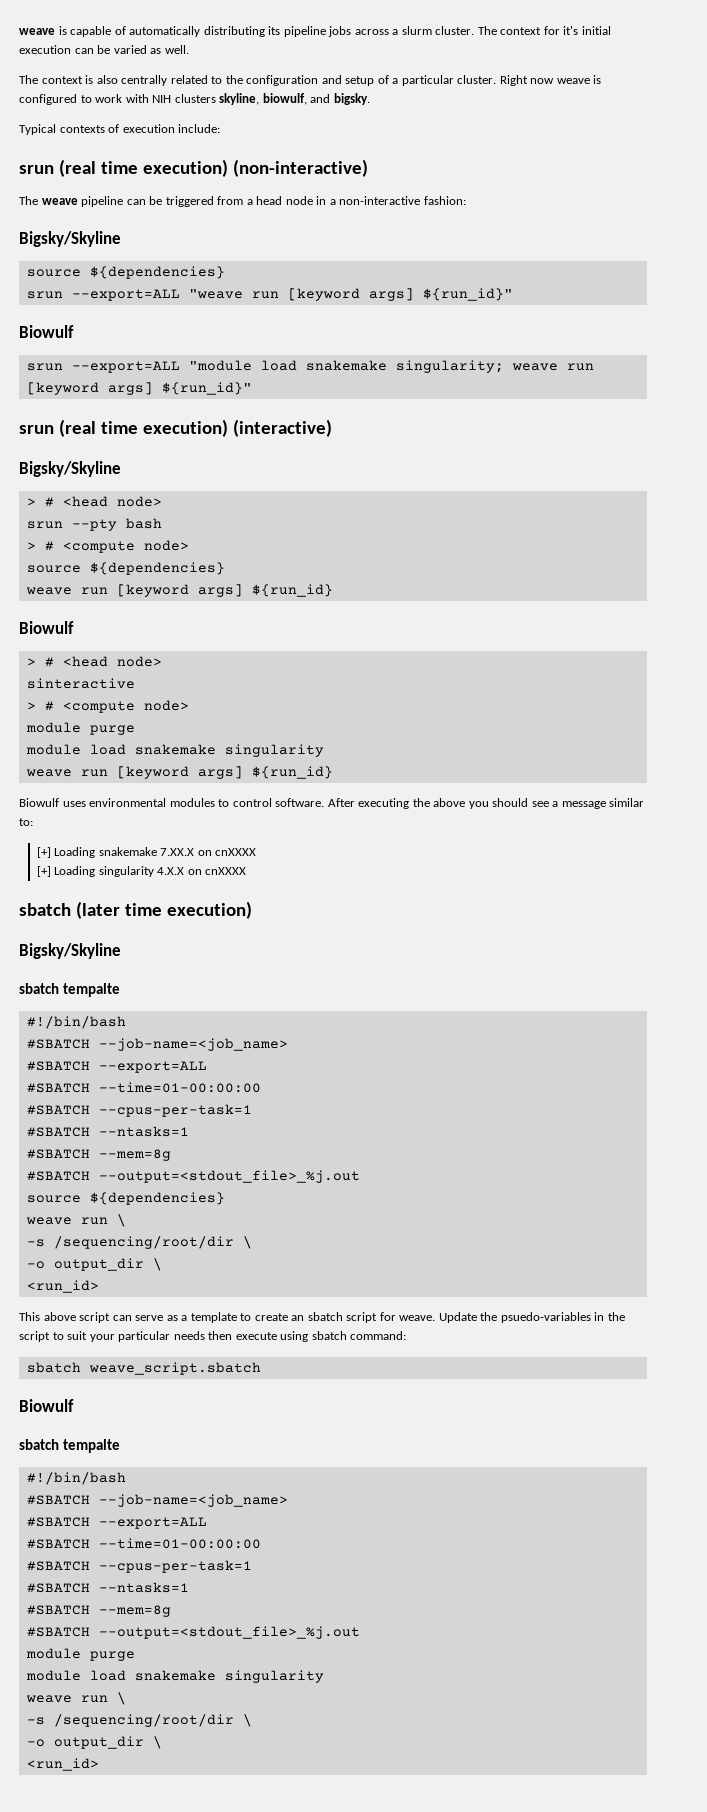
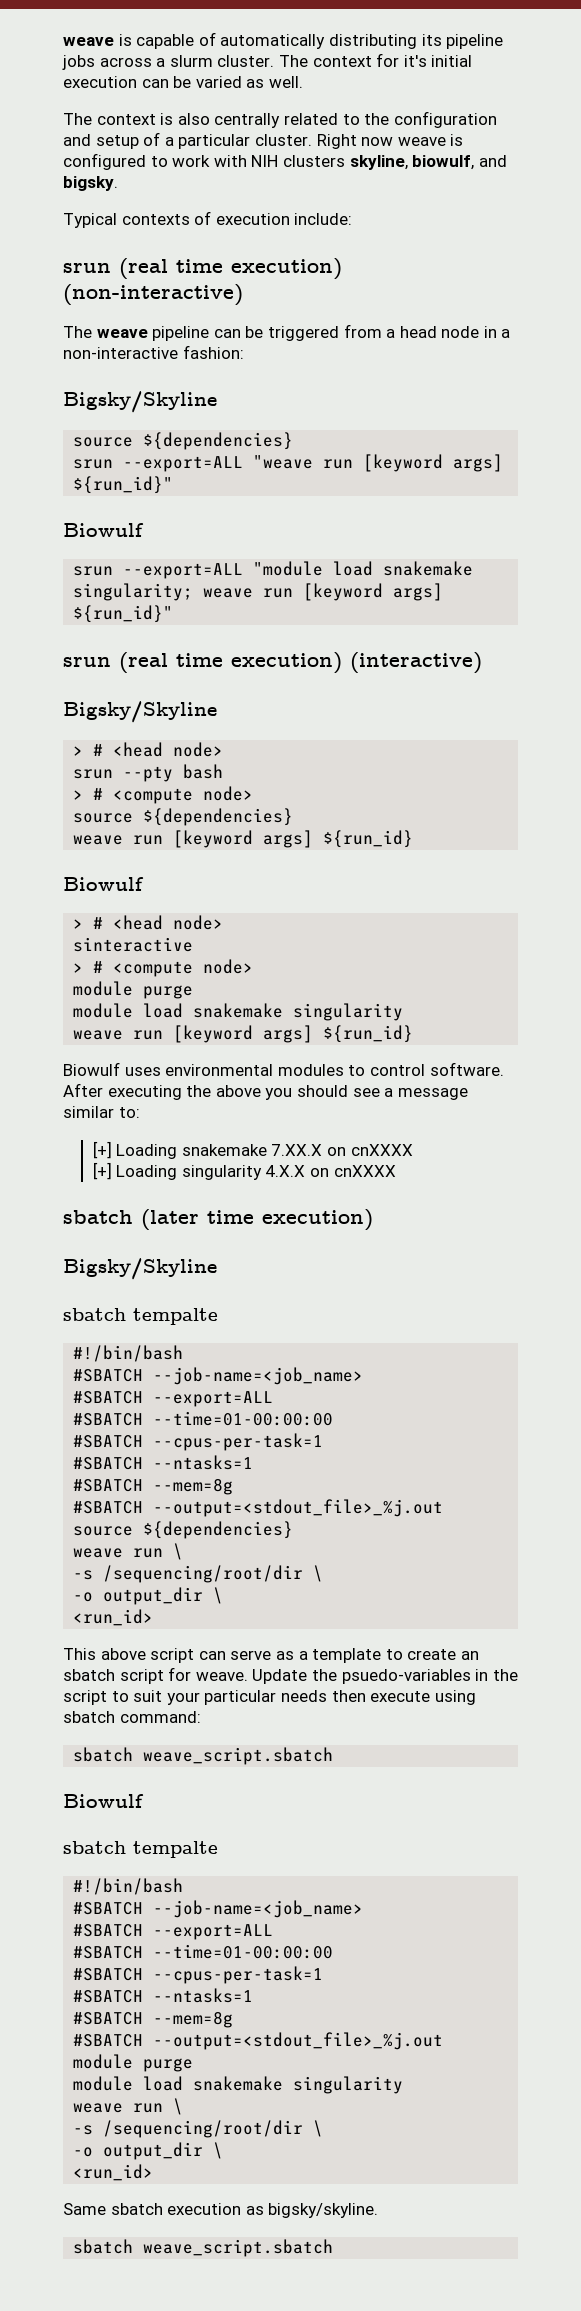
+ Same sbatch execution as bigsky/skyline.
+ sbatch weave_script.sbatch

